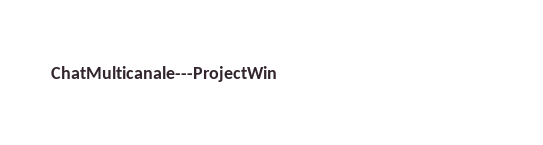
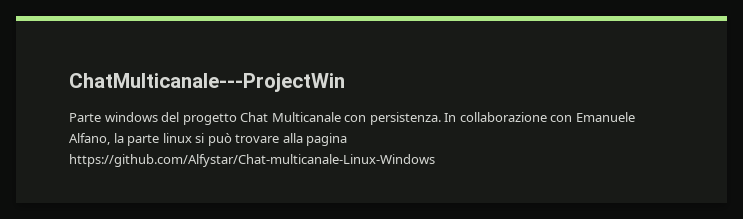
+ Parte windows del progetto Chat Multicanale con persistenza. In collaborazione con Emanuele Alfano, la parte linux si può trovare alla pagina https://github.com/Alfystar/Chat-multicanale-Linux-Windows

